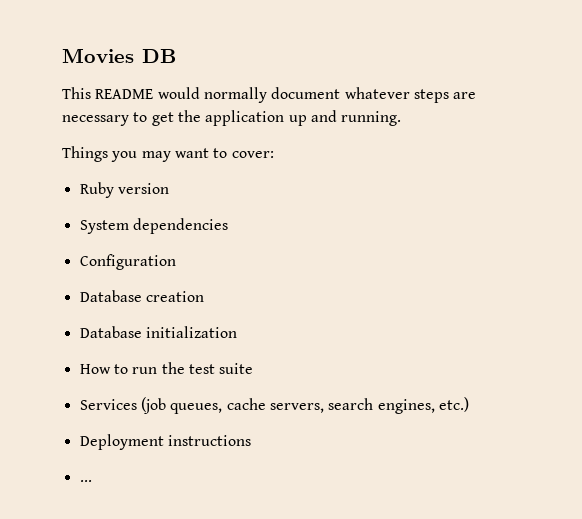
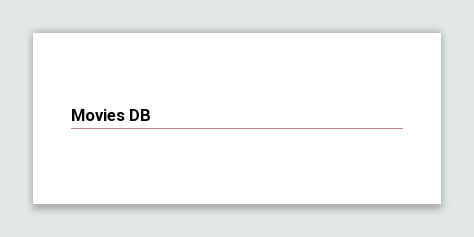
- This README would normally document whatever steps are necessary to get the application up and running.
- Things you may want to cover:
- Ruby version
- System dependencies
- Configuration
- Database creation
- Database initialization
- How to run the test suite
- Services (job queues, cache servers, search engines, etc.)
- Deployment instructions
- ...

